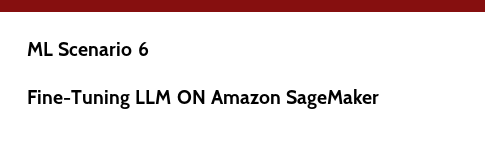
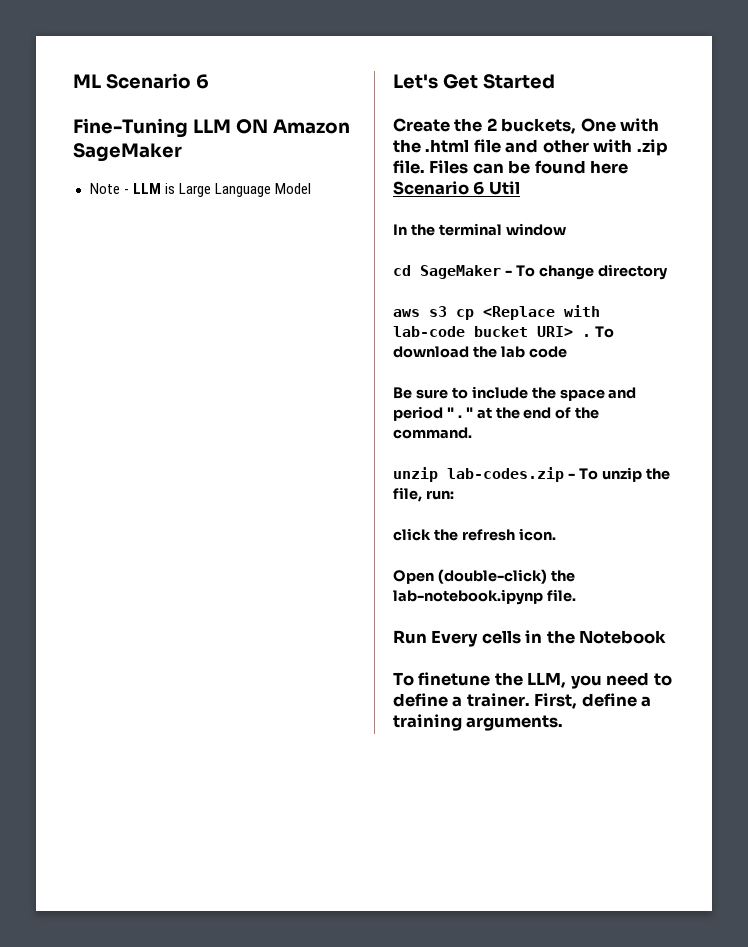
+ Note - LLM is Large Language Model
+ Let's Get Started
+ Create the 2 buckets, One with the .html file and other with .zip file. Files can be found here Scenario 6 Util
+ In the terminal window
+ cd SageMaker - To change directory
+ aws s3 cp <Replace with lab-code bucket URI> . To download the lab code
+ Be sure to include the space and period " . " at the end of the command.
+ unzip lab-codes.zip - To unzip the file, run:
+ click the refresh icon.
+ Open (double-click) the lab-notebook.ipynp file.
+ Run Every cells in the Notebook
+ To finetune the LLM, you need to define a trainer. First, define a training arguments.

